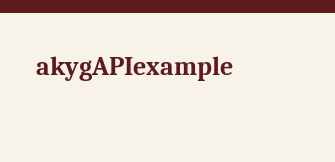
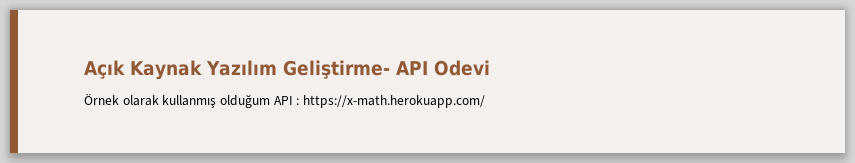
- akygAPIexample
+ Açık Kaynak Yazılım Geliştirme- API Odevi
+ Örnek olarak kullanmış olduğum API : https://x-math.herokuapp.com/

